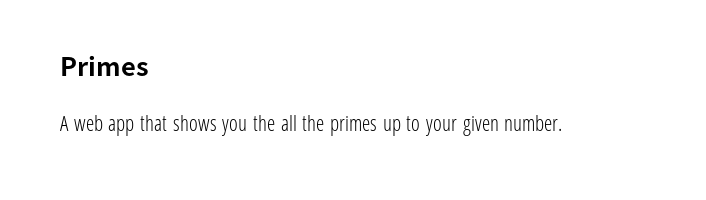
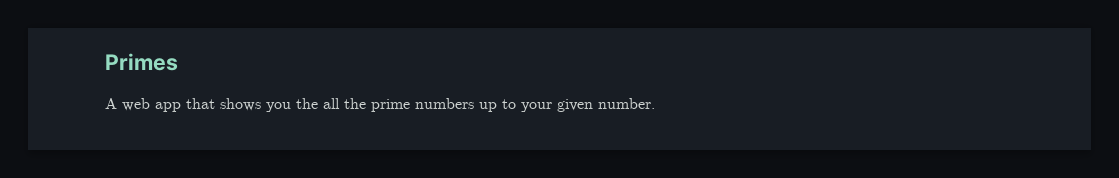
- A web app that shows you the all the primes up to your given number.
+ A web app that shows you the all the prime numbers up to your given number.

